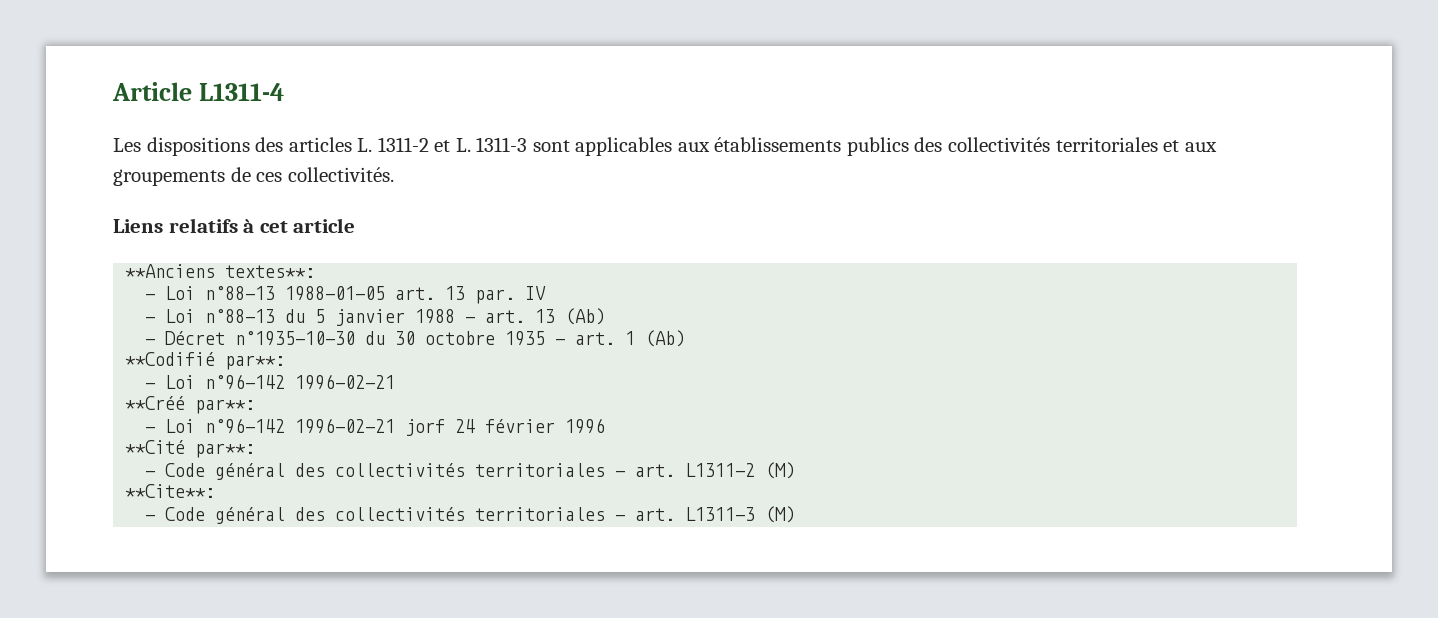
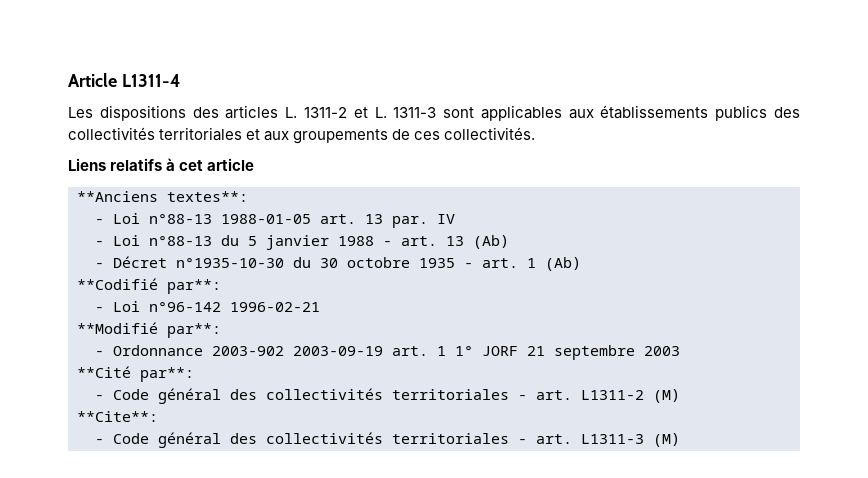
- **Créé par**:
- - Loi n°96-142 1996-02-21 jorf 24 février 1996
+ **Modifié par**:
+ - Ordonnance 2003-902 2003-09-19 art. 1 1° JORF 21 septembre 2003

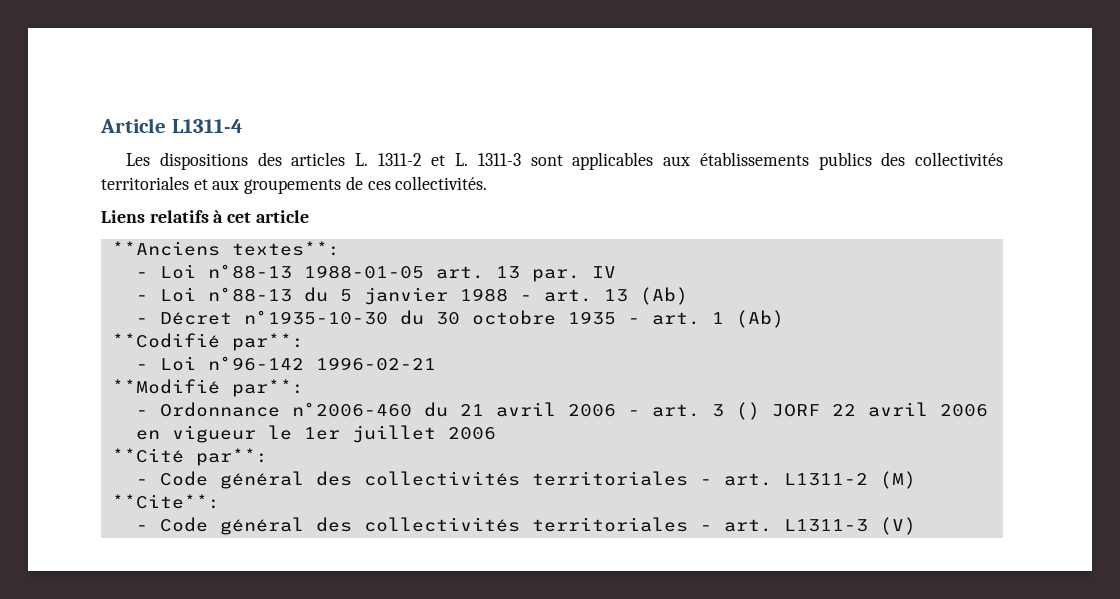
- - Ordonnance 2003-902 2003-09-19 art. 1 1° JORF 21 septembre 2003
+ - Ordonnance n°2006-460 du 21 avril 2006 - art. 3 () JORF 22 avril 2006 en vigueur le 1er juillet 2006
- - Code général des collectivités territoriales - art. L1311-3 (M)
+ - Code général des collectivités territoriales - art. L1311-3 (V)

